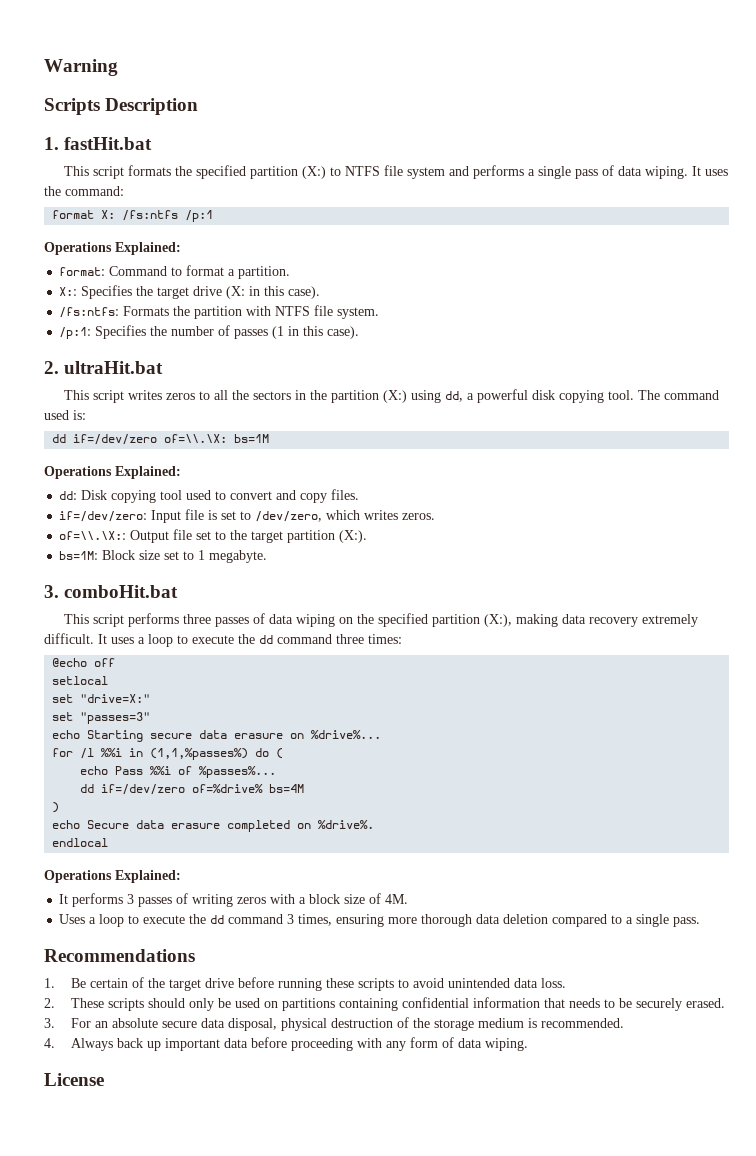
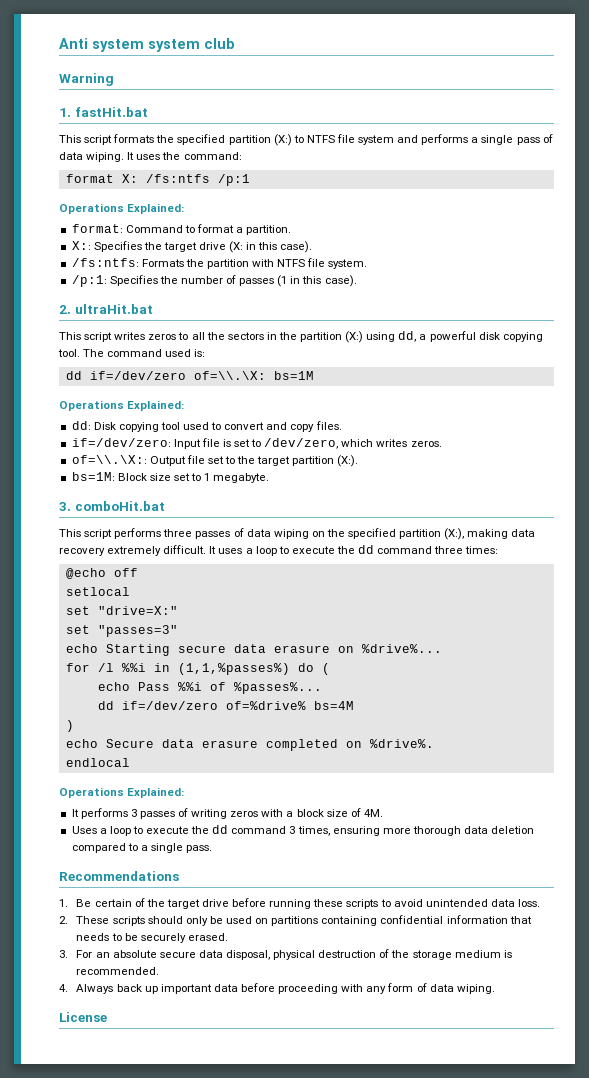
+ Anti system system club
- Scripts Description

